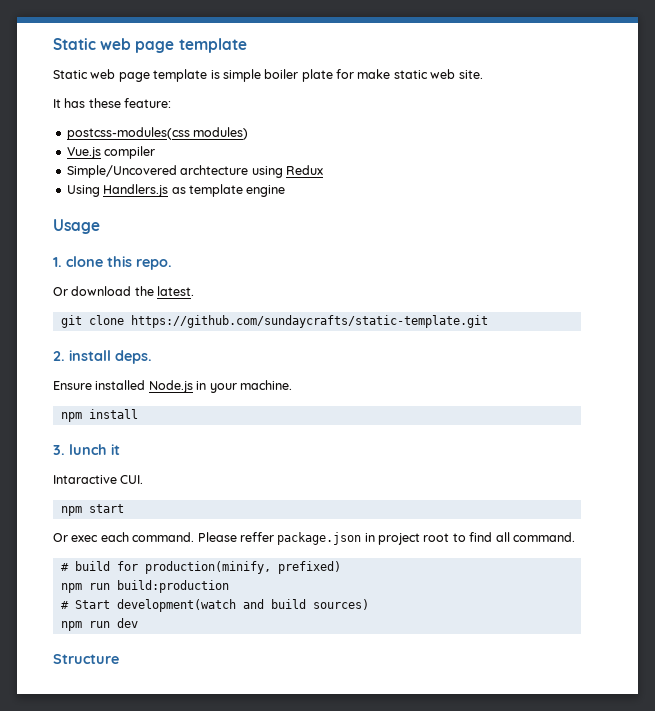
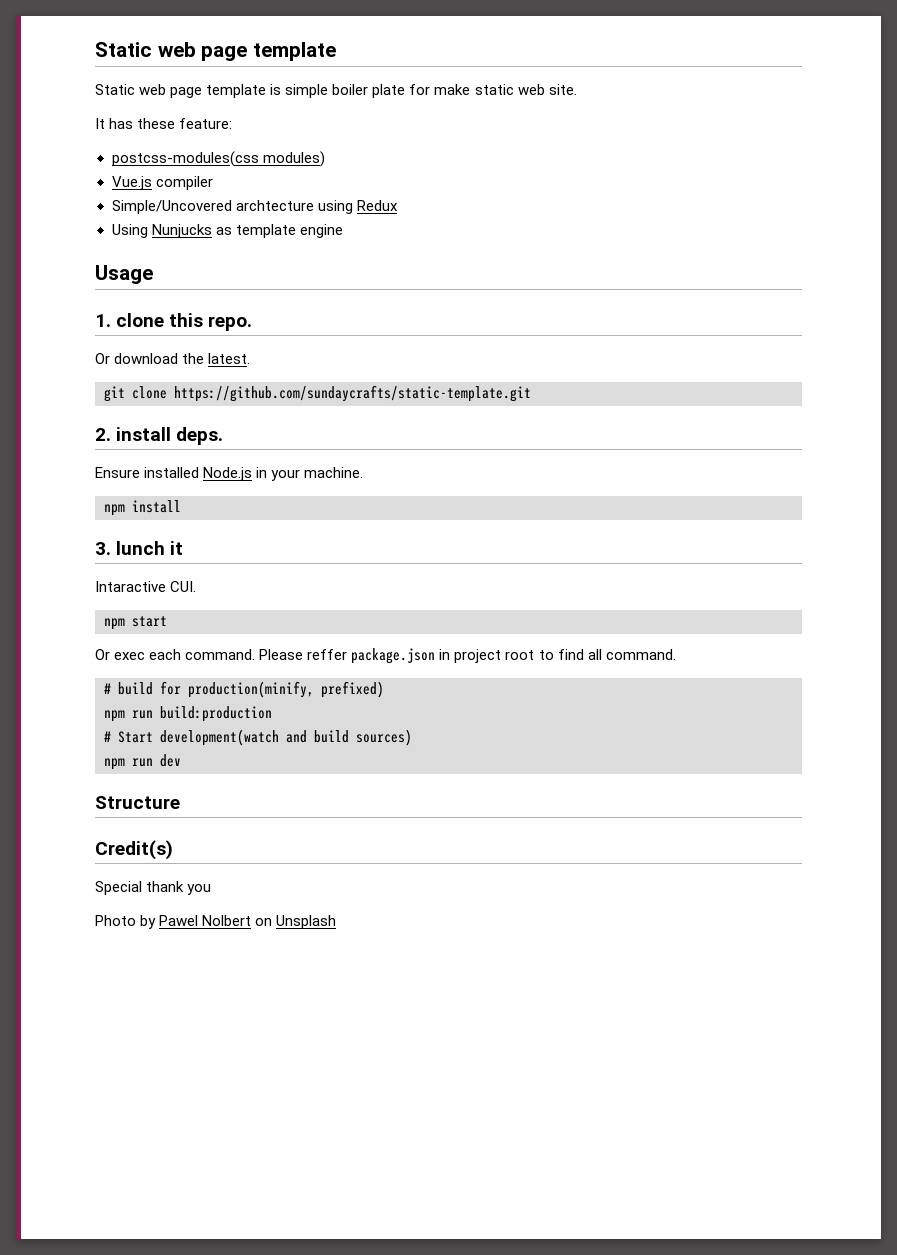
- Using Handlers.js as template engine
+ Using Nunjucks as template engine
+ Credit(s)
+ Special thank you
+ Photo by Pawel Nolbert on Unsplash

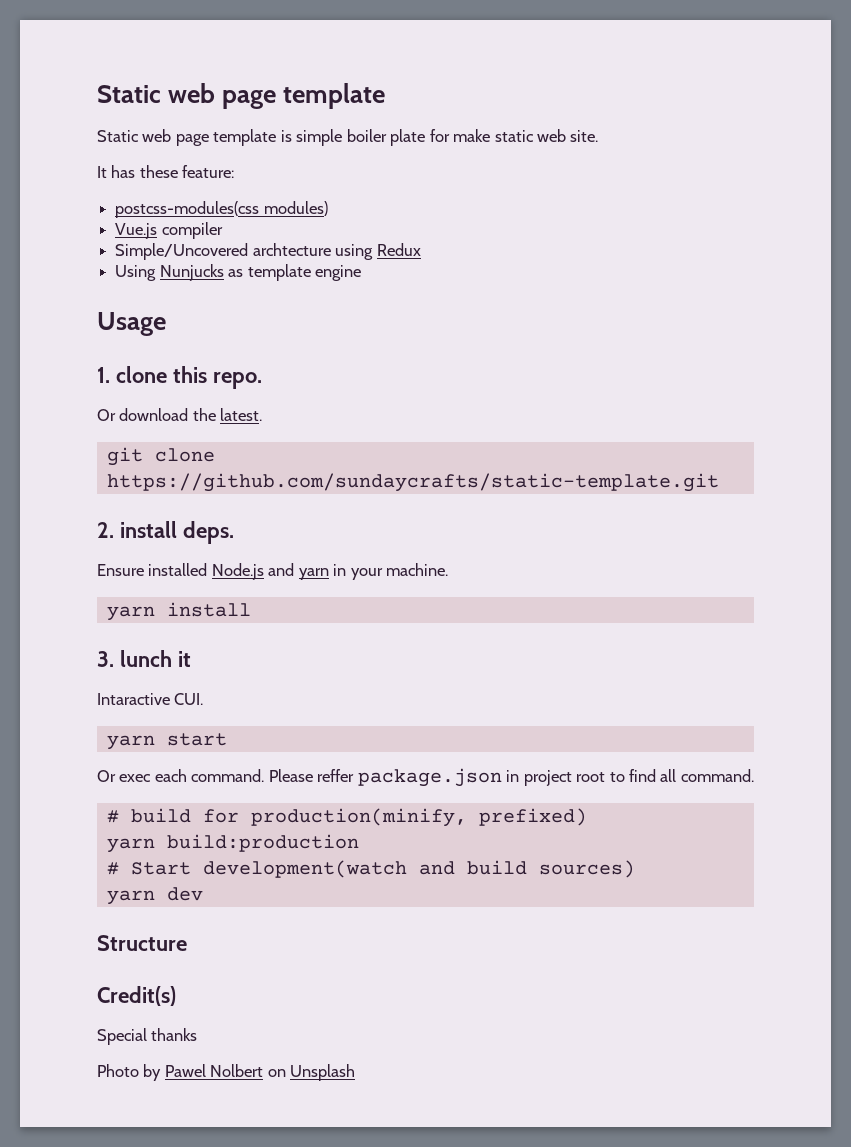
- Ensure installed Node.js in your machine.
+ Ensure installed Node.js and yarn in your machine.
- npm install
+ yarn install
- npm start
+ yarn start
- npm run build:production
+ yarn build:production
- npm run dev
+ yarn dev
- Special thank you
+ Special thanks

